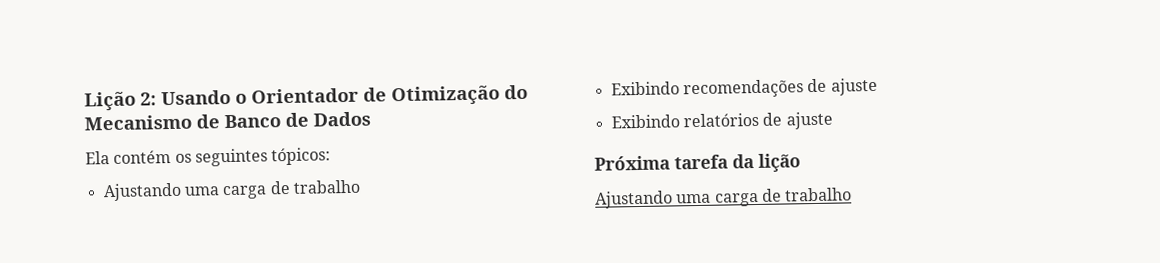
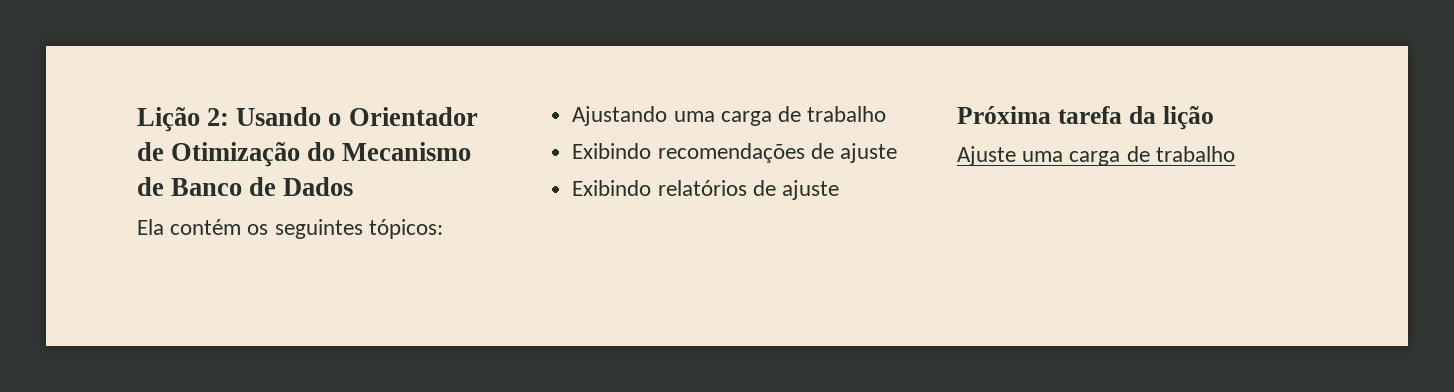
  Próxima tarefa da lição
- Ajustando uma carga de trabalho
+ Ajuste uma carga de trabalho

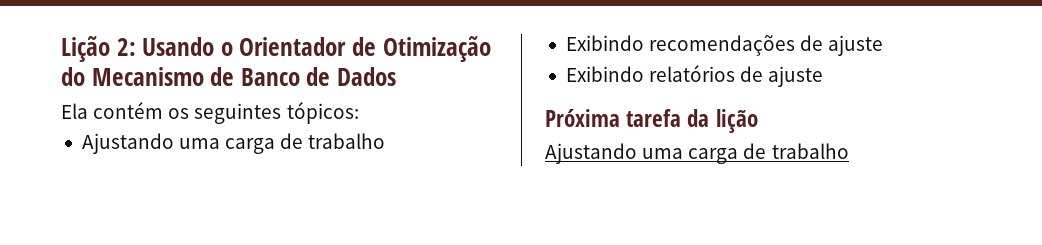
  Próxima tarefa da lição
- Ajuste uma carga de trabalho
+ Ajustando uma carga de trabalho

